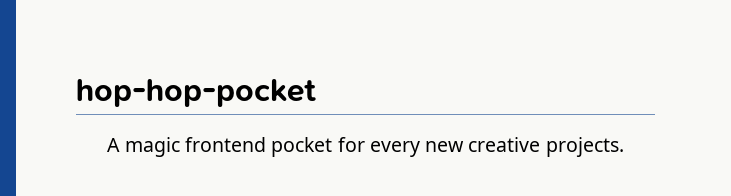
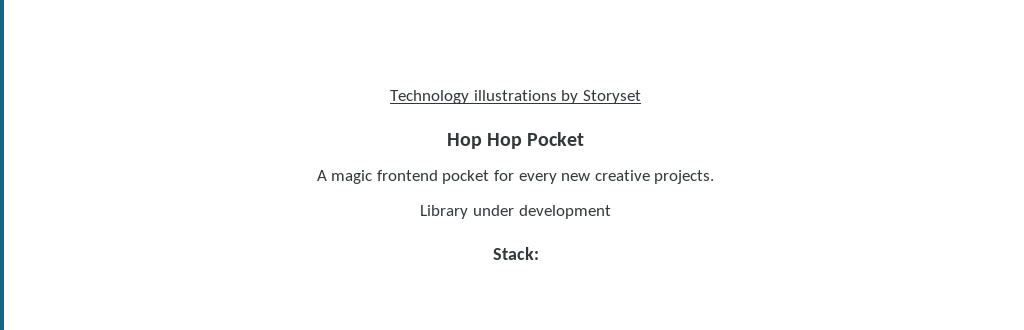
- hop-hop-pocket
+ Technology illustrations by Storyset
+ Hop Hop Pocket
+ Library under development
+ Stack:

